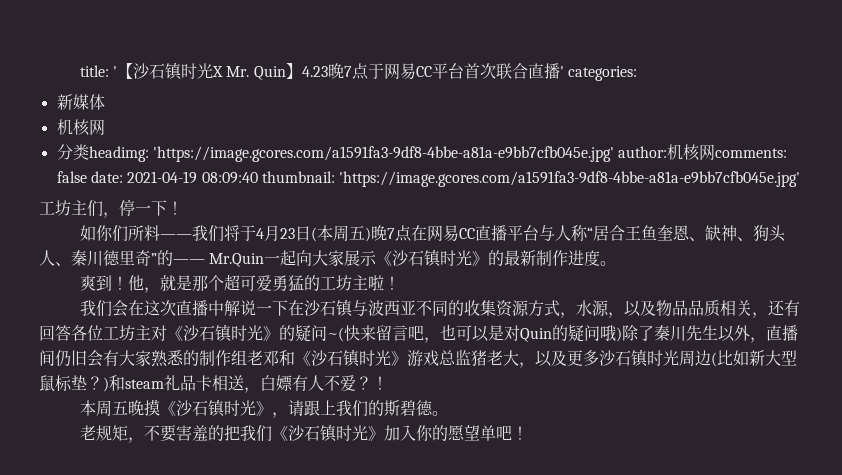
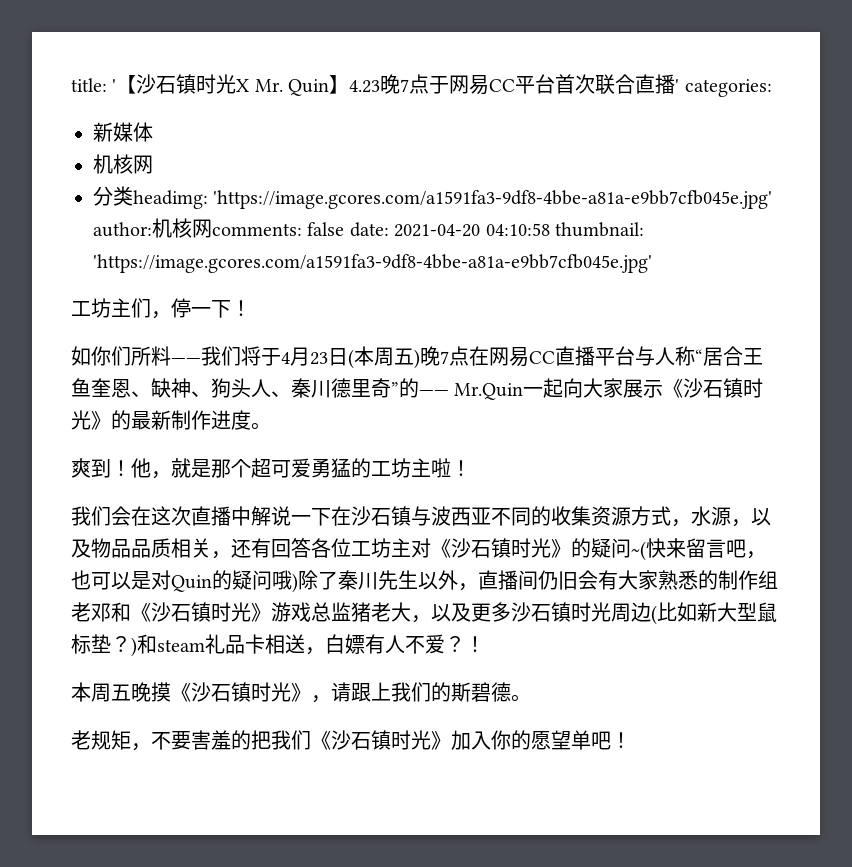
- 分类headimg: 'https://image.gcores.com/a1591fa3-9df8-4bbe-a81a-e9bb7cfb045e.jpg' author:机核网comments: false date: 2021-04-19 08:09:40 thumbnail: 'https://image.gcores.com/a1591fa3-9df8-4bbe-a81a-e9bb7cfb045e.jpg'
+ 分类headimg: 'https://image.gcores.com/a1591fa3-9df8-4bbe-a81a-e9bb7cfb045e.jpg' author:机核网comments: false date: 2021-04-20 04:10:58 thumbnail: 'https://image.gcores.com/a1591fa3-9df8-4bbe-a81a-e9bb7cfb045e.jpg'

